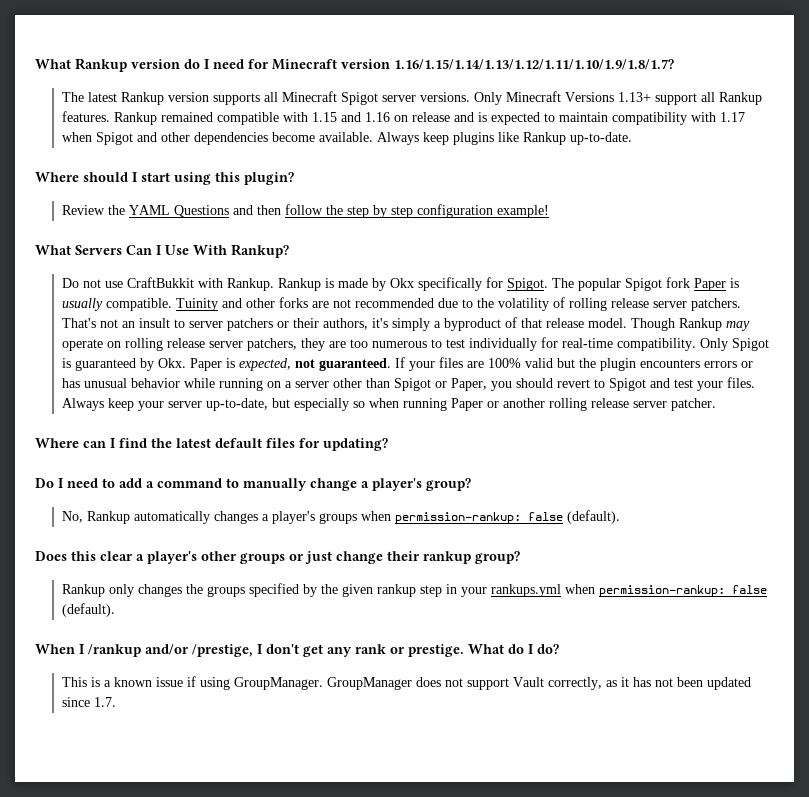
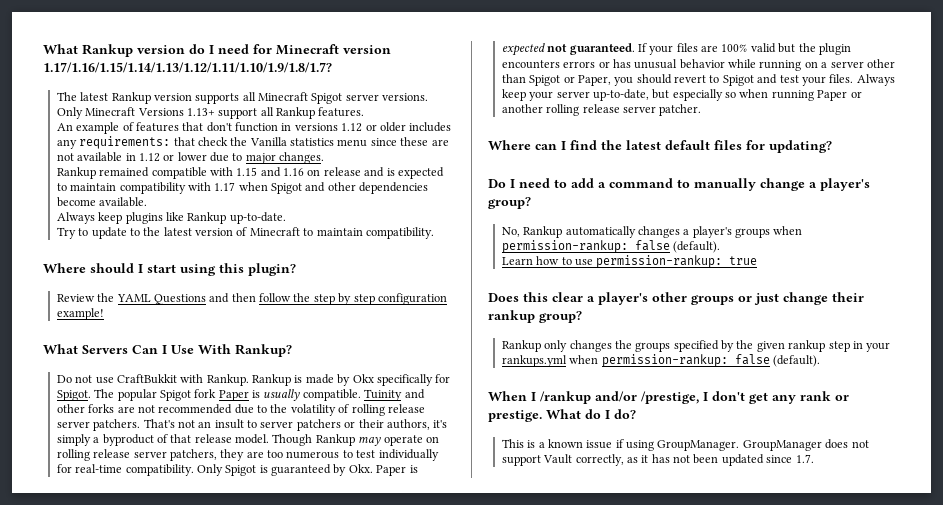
- What Rankup version do I need for Minecraft version 1.16/1.15/1.14/1.13/1.12/1.11/1.10/1.9/1.8/1.7?
+ What Rankup version do I need for Minecraft version 1.17/1.16/1.15/1.14/1.13/1.12/1.11/1.10/1.9/1.8/1.7?
- Only Minecraft Versions 1.13+ support all Rankup features. Rankup remained compatible with 1.15 and 1.16 on release and is expected to maintain compatibility with 1.17 when Spigot and other dependencies become available. Always keep plugins like Rankup up-to-date.
+ Only Minecraft Versions 1.13+ support all Rankup features.
+ An example of features that don't function in versions 1.12 or older includes any requirements: that check the Vanilla statistics menu since these are not available in 1.12 or lower due to major changes.
+ Rankup remained compatible with 1.15 and 1.16 on release and is expected to maintain compatibility with 1.17 when Spigot and other dependencies become available.
+ Always keep plugins like Rankup up-to-date.
+ Try to update to the latest version of Minecraft to maintain compatibility.
- Only Spigot is guaranteed by Okx. Paper is expected, not guaranteed.
+ Only Spigot is guaranteed by Okx. Paper is expected not guaranteed.
+ Learn how to use permission-rankup: true

